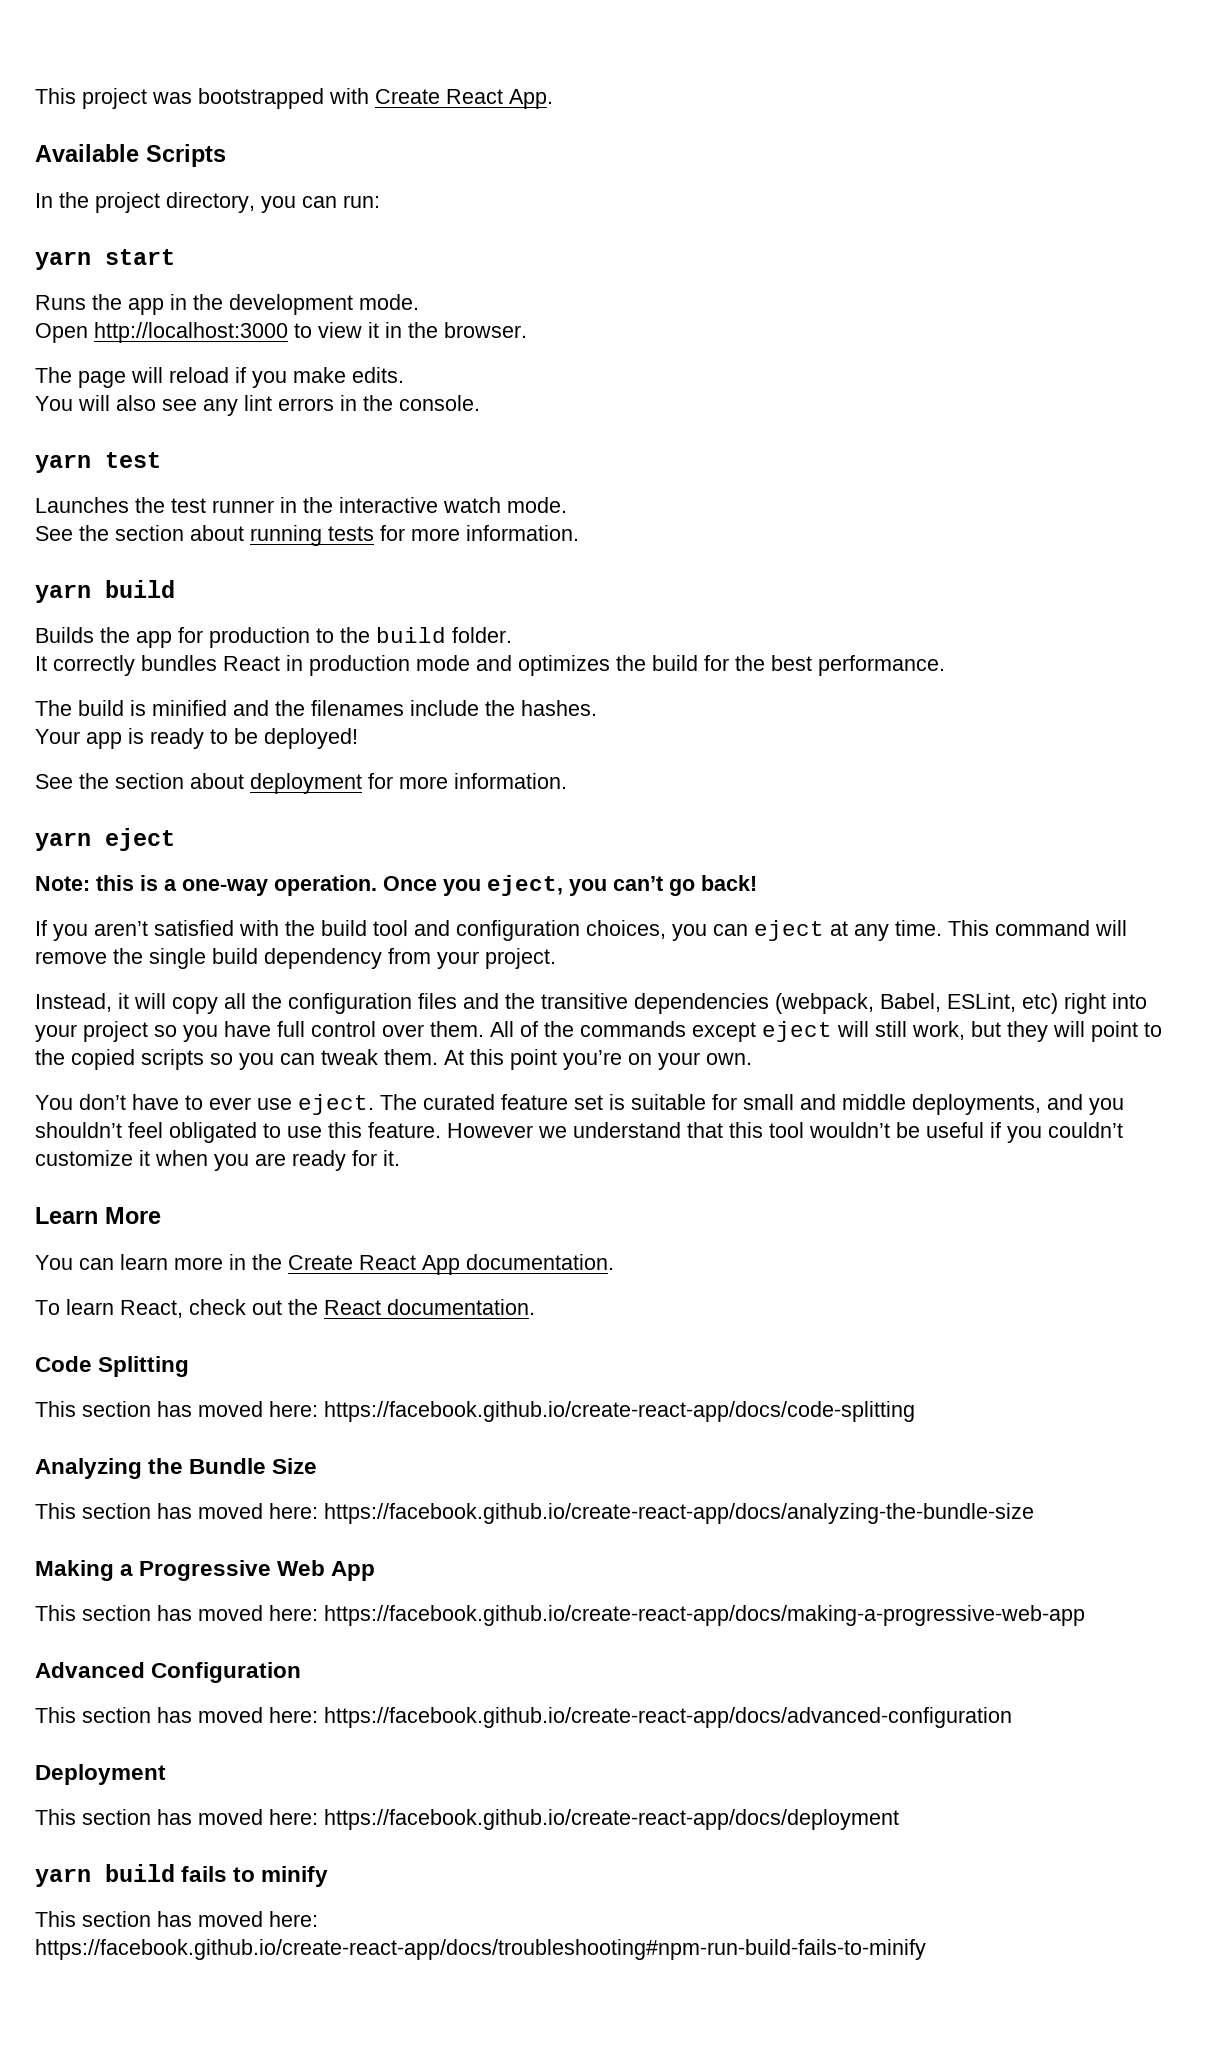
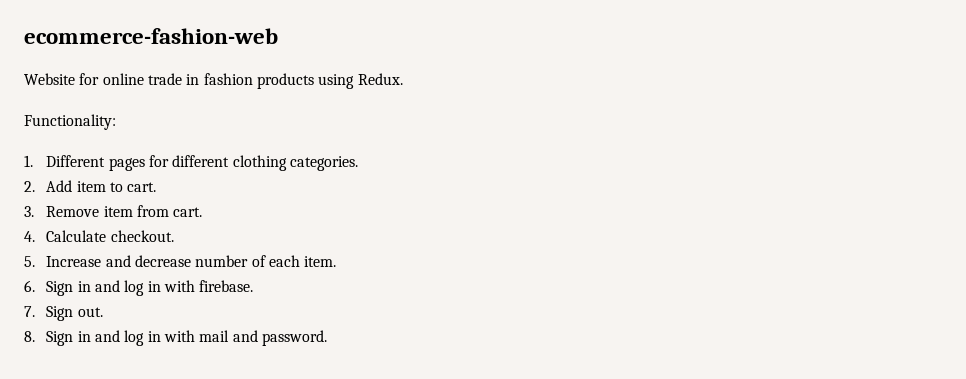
- This project was bootstrapped with Create React App.
- Available Scripts
- In the project directory, you can run:
- yarn start
- Runs the app in the development mode.
- Open http://localhost:3000 to view it in the browser.
- The page will reload if you make edits.
- You will also see any lint errors in the console.
- yarn test
- Launches the test runner in the interactive watch mode.
- See the section about running tests for more information.
- yarn build
- Builds the app for production to the build folder.
- It correctly bundles React in production mode and optimizes the build for the best performance.
- The build is minified and the filenames include the hashes.
- Your app is ready to be deployed!
- See the section about deployment for more information.
- yarn eject
- Note: this is a one-way operation. Once you eject, you can’t go back!
- If you aren’t satisfied with the build tool and configuration choices, you can eject at any time. This command will remove the single build dependency from your project.
- Instead, it will copy all the configuration files and the transitive dependencies (webpack, Babel, ESLint, etc) right into your project so you have full control over them. All of the commands except eject will still work, but they will point to the copied scripts so you can tweak them. At this point you’re on your own.
- You don’t have to ever use eject. The curated feature set is suitable for small and middle deployments, and you shouldn’t feel obligated to use this feature. However we understand that this tool wouldn’t be useful if you couldn’t customize it when you are ready for it.
- Learn More
- You can learn more in the Create React App documentation.
- To learn React, check out the React documentation.
- Code Splitting
- This section has moved here: https://facebook.github.io/create-react-app/docs/code-splitting
- Analyzing the Bundle Size
- This section has moved here: https://facebook.github.io/create-react-app/docs/analyzing-the-bundle-size
- Making a Progressive Web App
- This section has moved here: https://facebook.github.io/create-react-app/docs/making-a-progressive-web-app
- Advanced Configuration
- This section has moved here: https://facebook.github.io/create-react-app/docs/advanced-configuration
- Deployment
- This section has moved here: https://facebook.github.io/create-react-app/docs/deployment
- yarn build fails to minify
- This section has moved here: https://facebook.github.io/create-react-app/docs/troubleshooting#npm-run-build-fails-to-minify
+ ecommerce-fashion-web
+ Website for online trade in fashion products using Redux.
+ Functionality:
+ 1. Different pages for different clothing categories.
+ 2. Add item to cart.
+ 3. Remove item from cart.
+ 4. Calculate checkout.
+ 5. Increase and decrease number of each item.
+ 6. Sign in and log in with firebase.
+ 7. Sign out.
+ 8. Sign in and log in with mail and password.

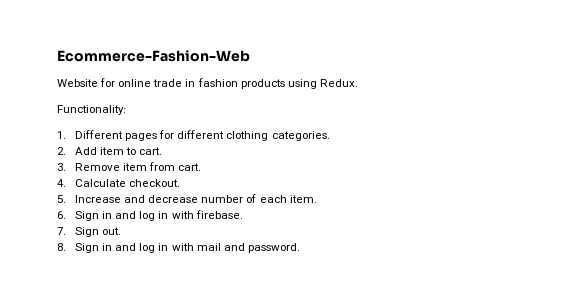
- ecommerce-fashion-web
+ Ecommerce-Fashion-Web

